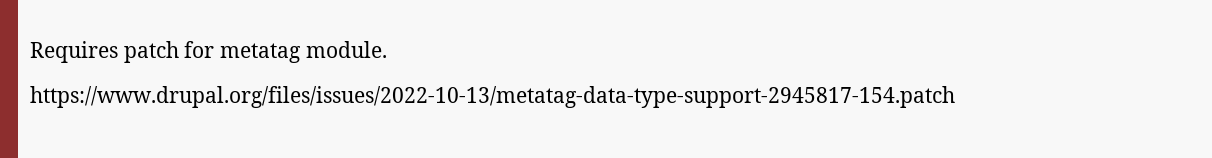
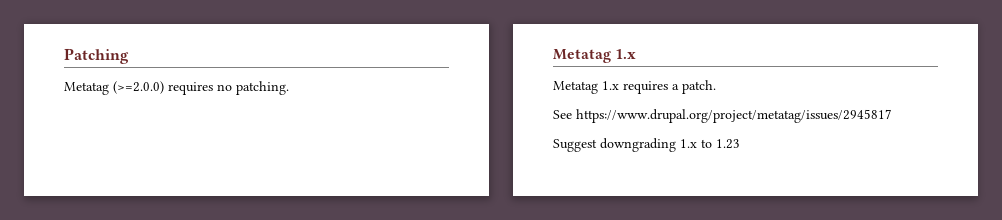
- Requires patch for metatag module.
- https://www.drupal.org/files/issues/2022-10-13/metatag-data-type-support-2945817-154.patch
+ Patching
+ Metatag (>=2.0.0) requires no patching.
+ Metatag 1.x
+ Metatag 1.x requires a patch.
+ See https://www.drupal.org/project/metatag/issues/2945817
+ Suggest downgrading 1.x to 1.23

